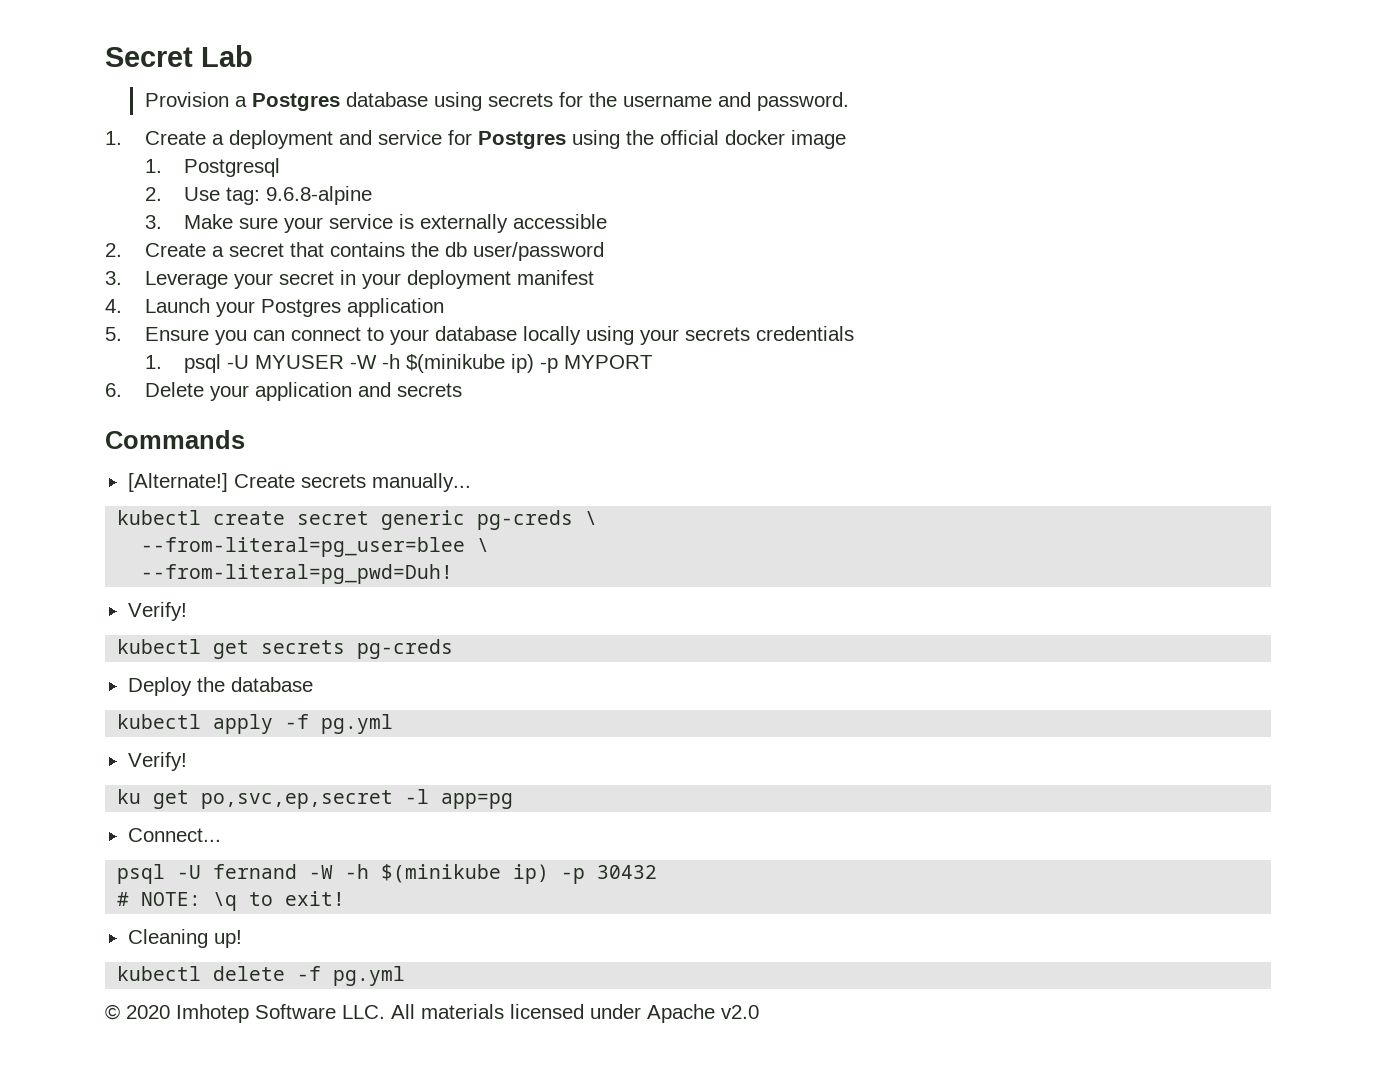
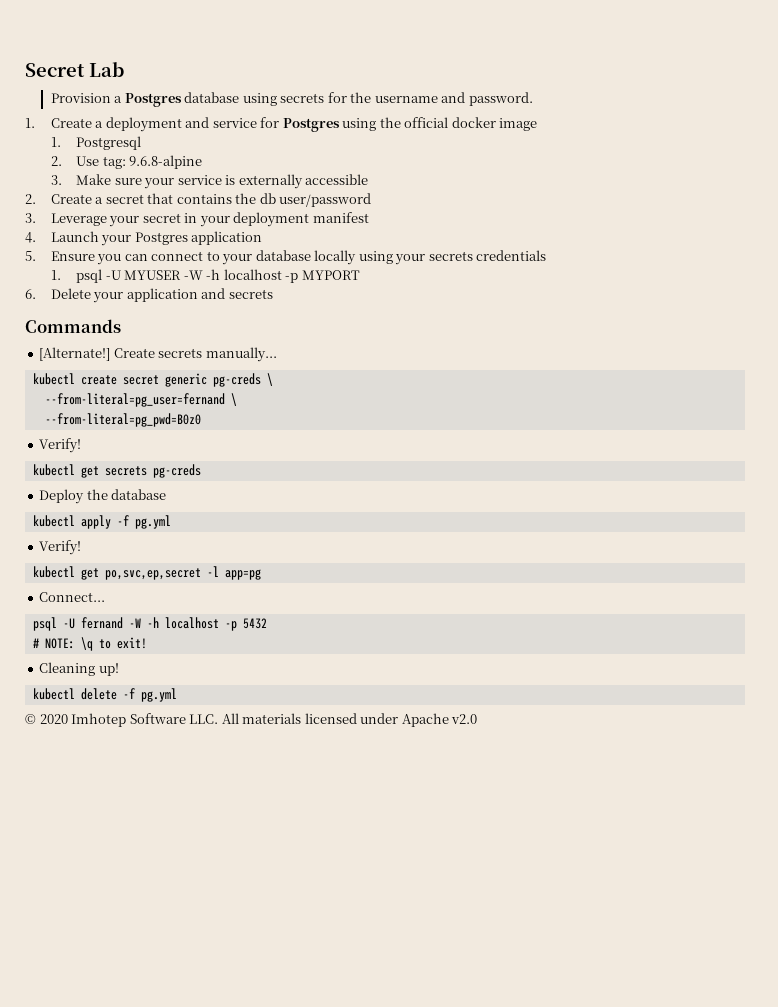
- 1. psql -U MYUSER -W -h $(minikube ip) -p MYPORT
+ 1. psql -U MYUSER -W -h localhost -p MYPORT
- --from-literal=pg_user=blee \
- --from-literal=pg_pwd=Duh!
+ --from-literal=pg_user=fernand \
+ --from-literal=pg_pwd=B0z0
- ku get po,svc,ep,secret -l app=pg
+ kubectl get po,svc,ep,secret -l app=pg
- psql -U fernand -W -h $(minikube ip) -p 30432
+ psql -U fernand -W -h localhost -p 5432

